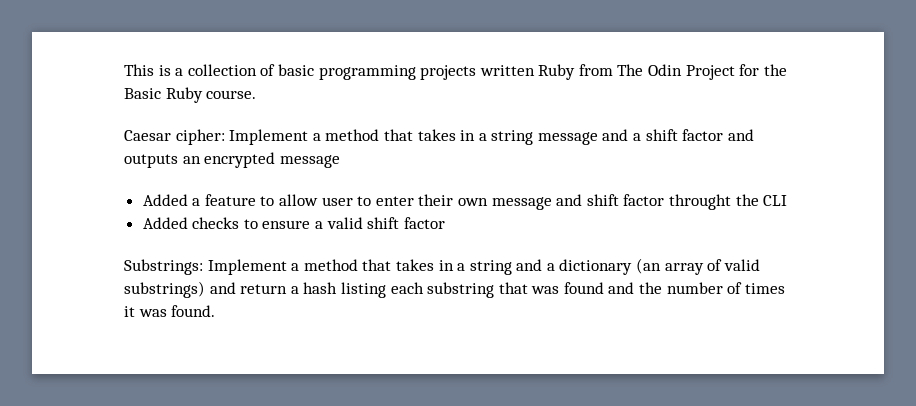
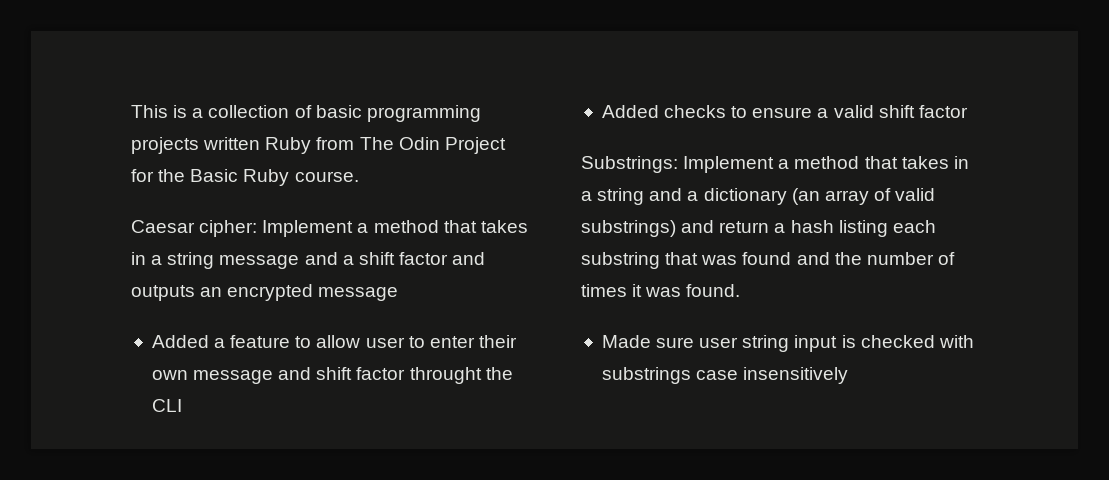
+ Made sure user string input is checked with substrings case insensitively

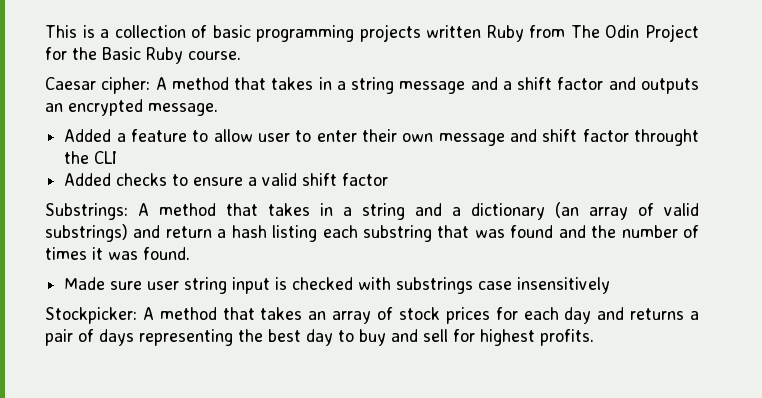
- Caesar cipher: Implement a method that takes in a string message and a shift factor and outputs an encrypted message
+ Caesar cipher: A method that takes in a string message and a shift factor and outputs an encrypted message.
- Substrings: Implement a method that takes in a string and a dictionary (an array of valid substrings) and return a hash listing each substring that was found and the number of times it was found.
+ Substrings: A method that takes in a string and a dictionary (an array of valid substrings) and return a hash listing each substring that was found and the number of times it was found.
+ Stockpicker: A method that takes an array of stock prices for each day and returns a pair of days representing the best day to buy and sell for highest profits.

